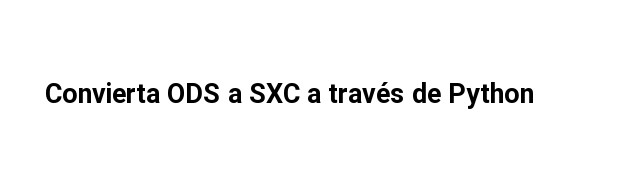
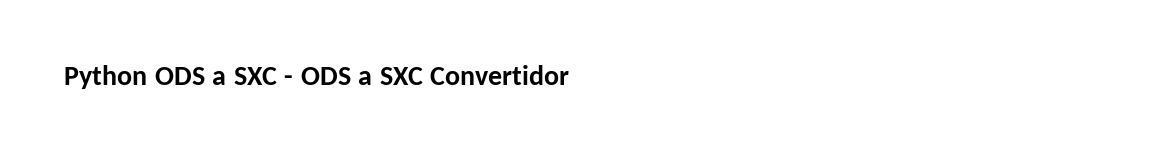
- Convierta ODS a SXC a través de Python
+ Python ODS a SXC - ODS a SXC Convertidor

